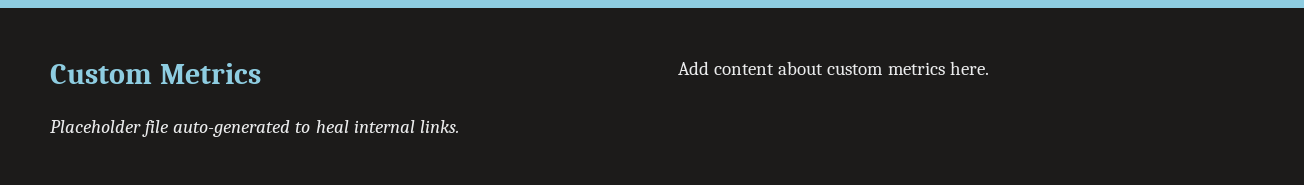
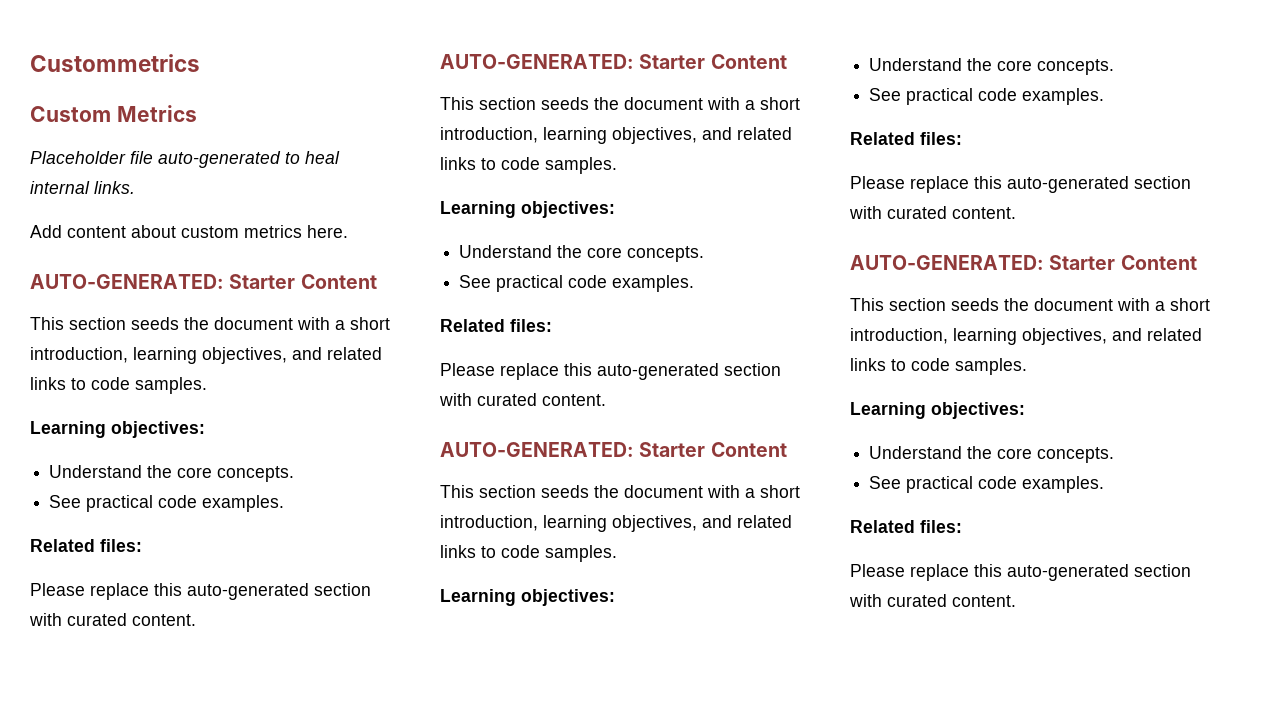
+ Custommetrics
  Add content about custom metrics here.
+ AUTO-GENERATED: Starter Content
+ This section seeds the document with a short introduction, learning objectives, and related links to code samples.
+ Learning objectives:
+ Understand the core concepts.
+ See practical code examples.
+ Related files:
+ Please replace this auto-generated section with curated content.
+ AUTO-GENERATED: Starter Content
+ This section seeds the document with a short introduction, learning objectives, and related links to code samples.
+ Learning objectives:
+ Understand the core concepts.
+ See practical code examples.
+ Related files:
+ Please replace this auto-generated section with curated content.
+ AUTO-GENERATED: Starter Content
+ This section seeds the document with a short introduction, learning objectives, and related links to code samples.
+ Learning objectives:
+ Understand the core concepts.
+ See practical code examples.
+ Related files:
+ Please replace this auto-generated section with curated content.
+ AUTO-GENERATED: Starter Content
+ This section seeds the document with a short introduction, learning objectives, and related links to code samples.
+ Learning objectives:
+ Understand the core concepts.
+ See practical code examples.
+ Related files:
+ Please replace this auto-generated section with curated content.

